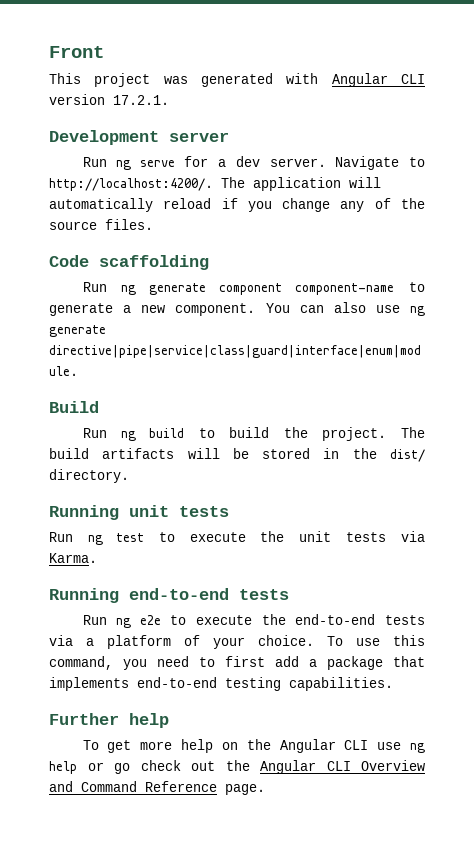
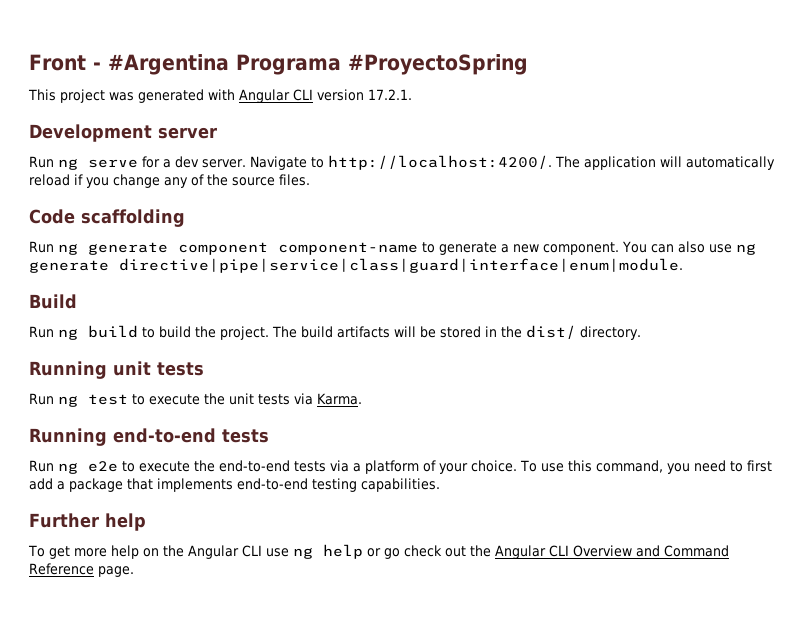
- Front
+ Front - #Argentina Programa #ProyectoSpring

